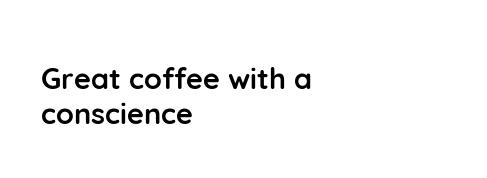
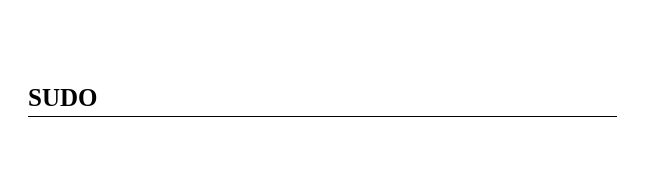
- Great coffee with a conscience
+ SUDO

